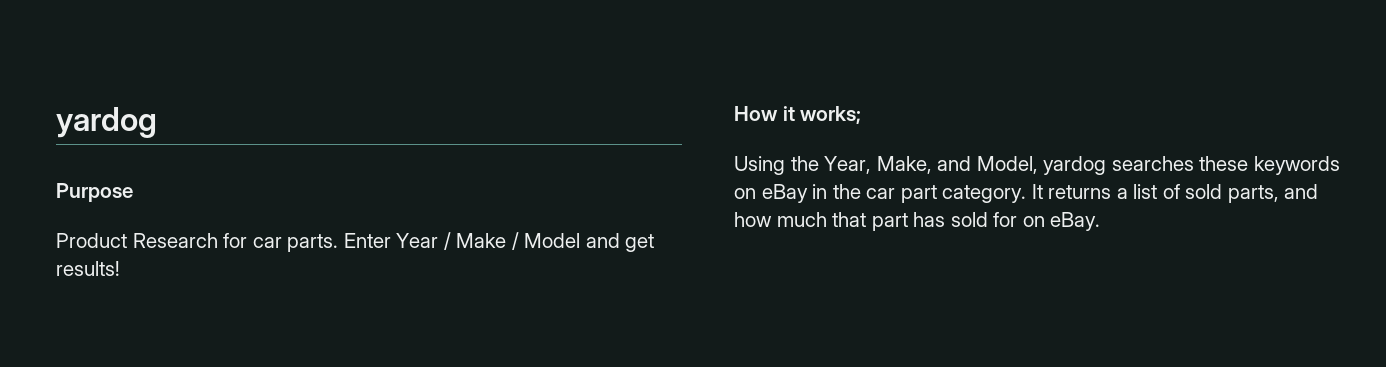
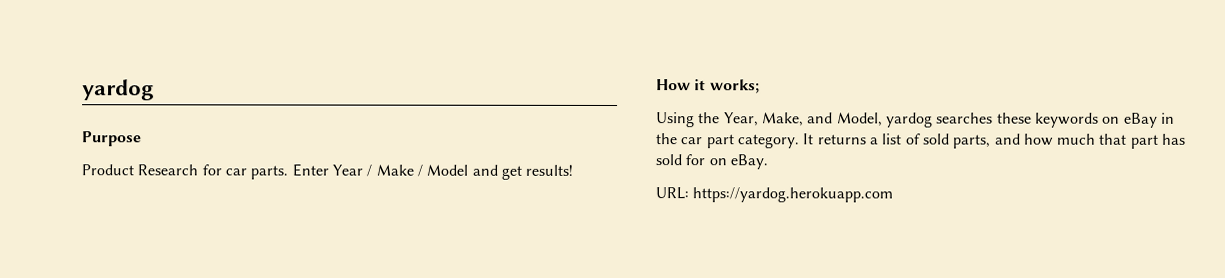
+ URL: https://yardog.herokuapp.com

